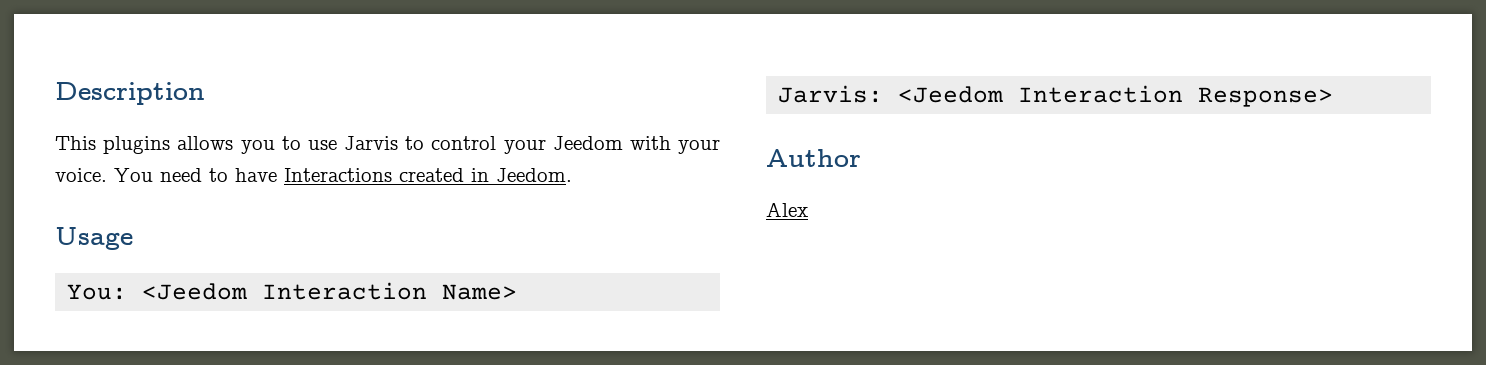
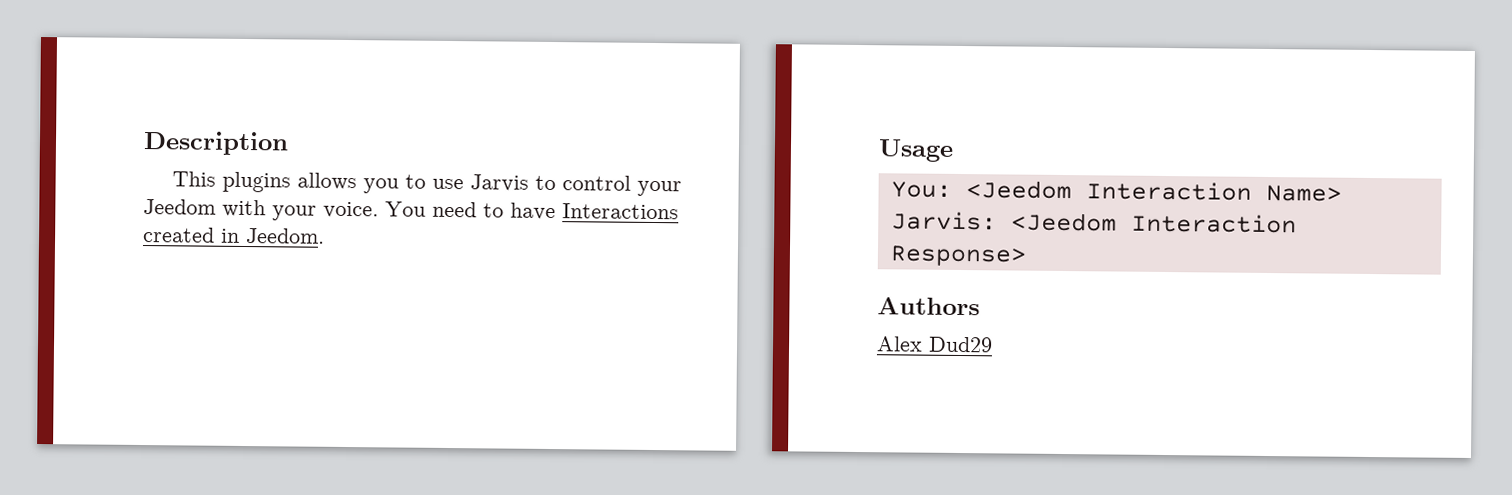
- Author
+ Authors
- Alex
+ Alex Dud29

